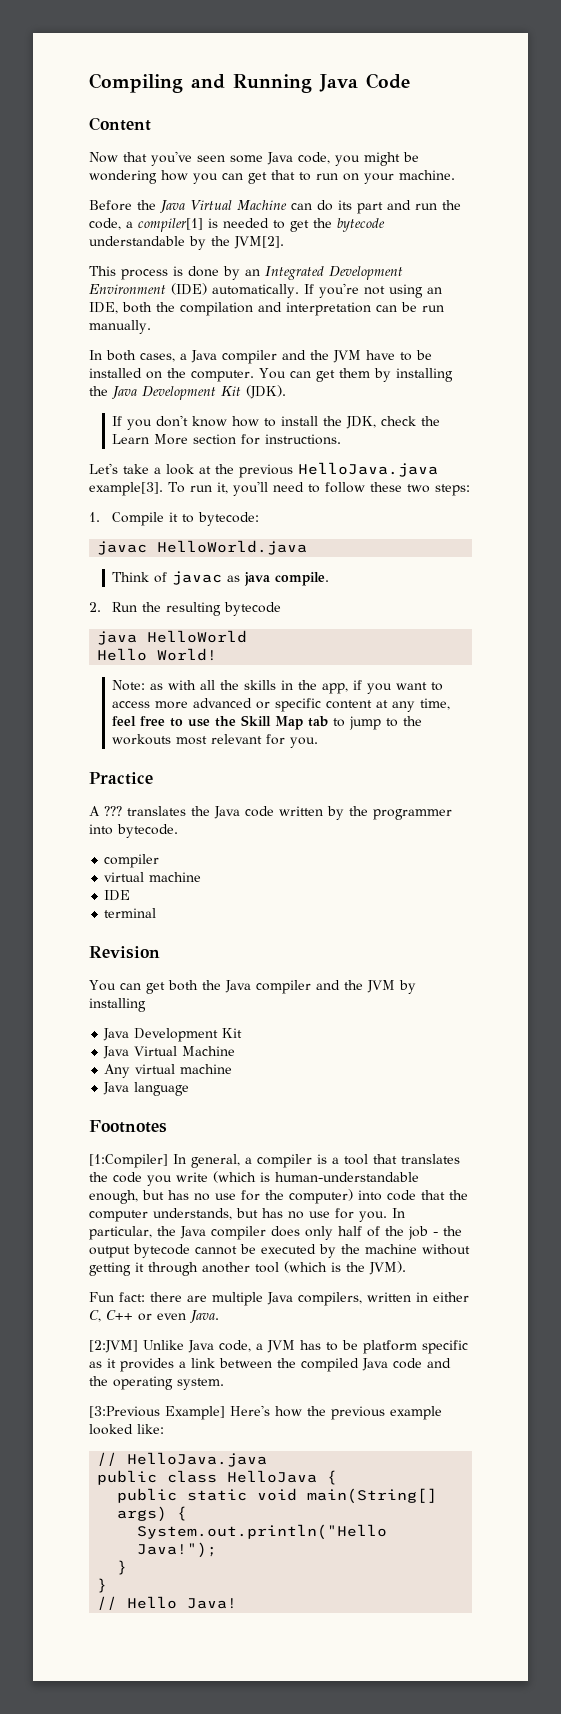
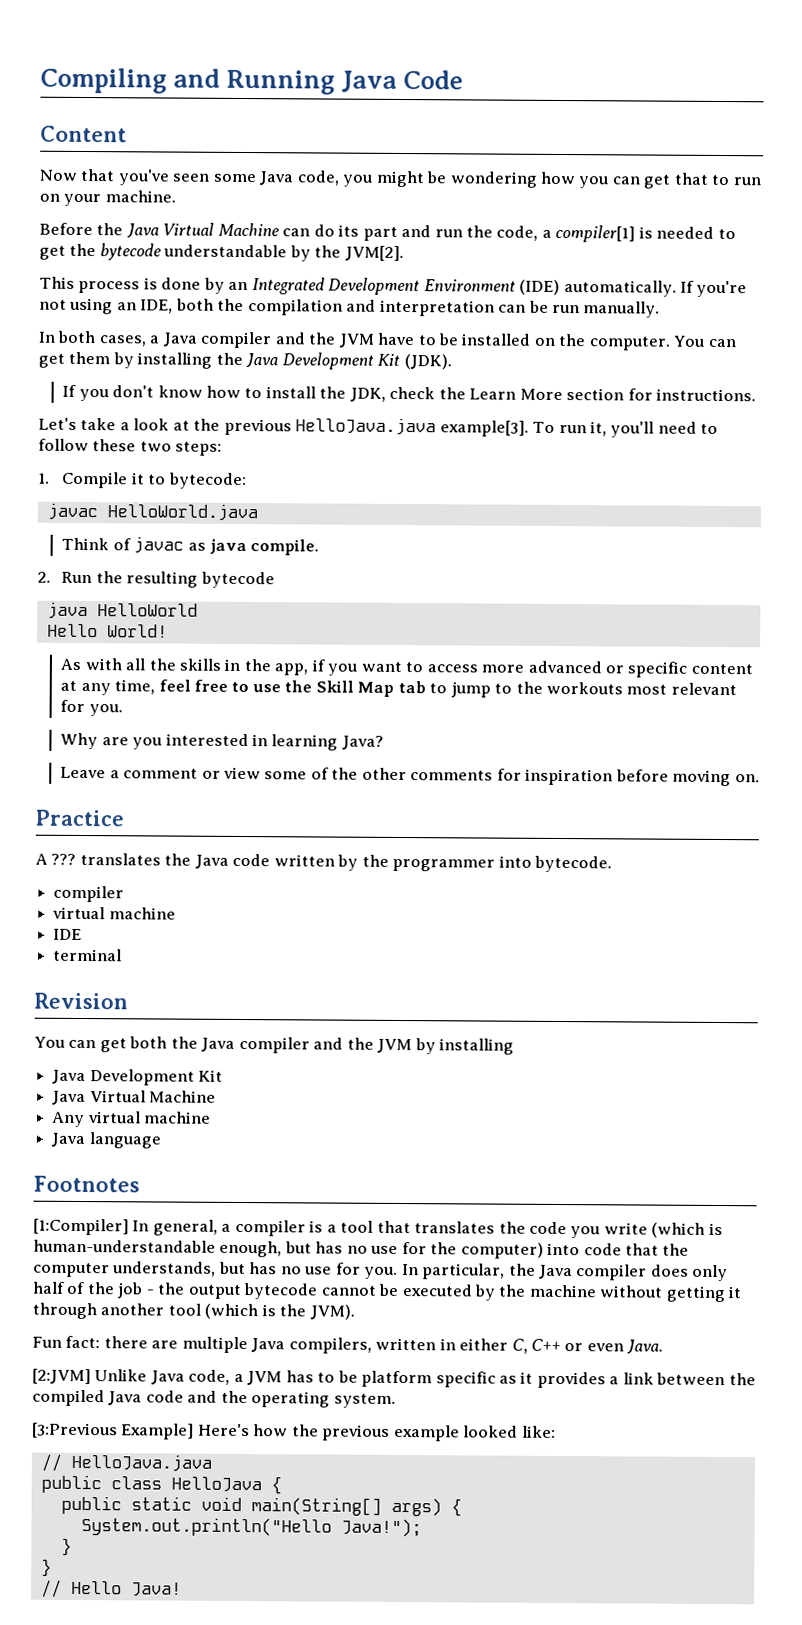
- Note: as with all the skills in the app, if you want to access more advanced or specific content at any time, feel free to use the Skill Map tab to jump to the workouts most relevant for you.
+ As with all the skills in the app, if you want to access more advanced or specific content at any time, feel free to use the Skill Map tab to jump to the workouts most relevant for you.
+ Why are you interested in learning Java?
+ Leave a comment or view some of the other comments for inspiration before moving on.

